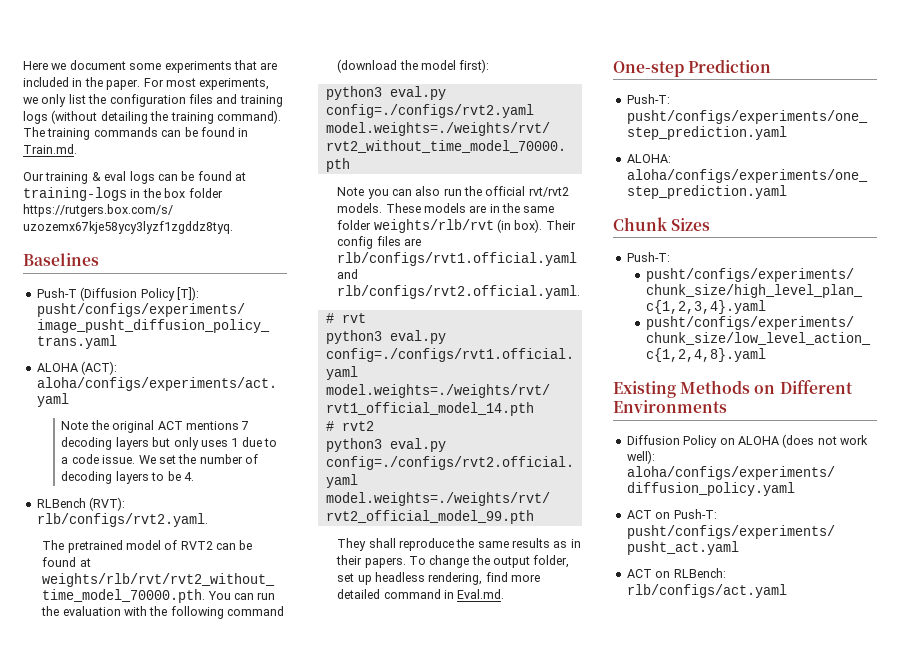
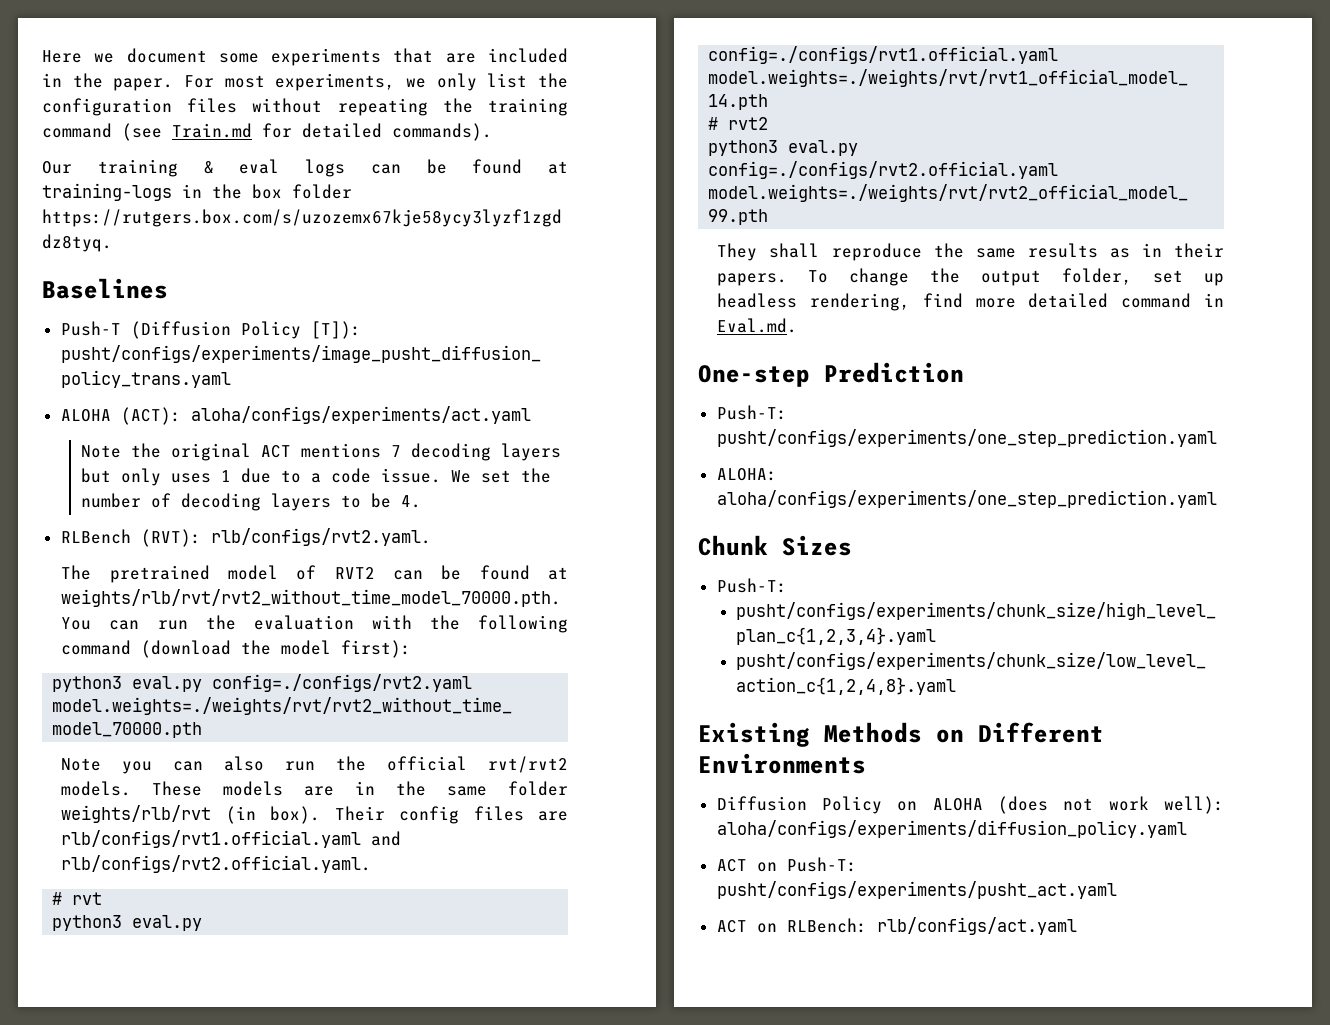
- For most experiments, we only list the configuration files and training logs (without detailing the training command). The training commands can be found in Train.md.
+ For most experiments, we only list the configuration files without repeating the training command (see Train.md for detailed commands).

